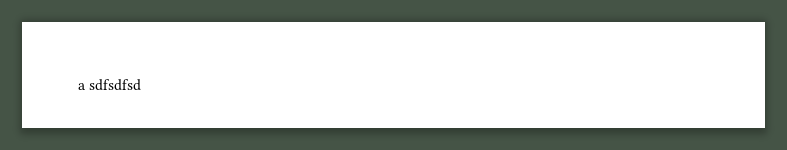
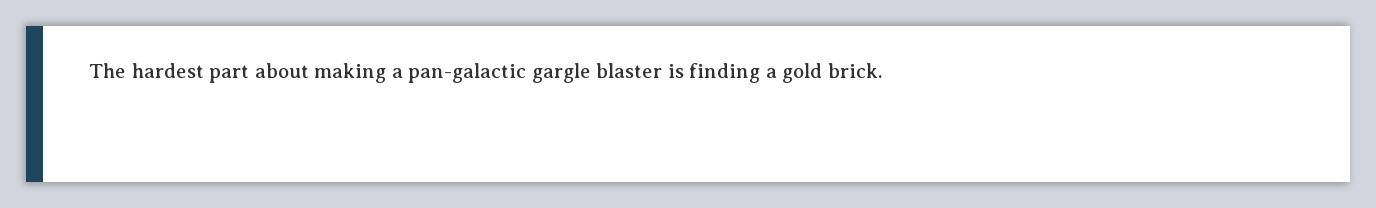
- a sdfsdfsd
+ The hardest part about making a pan-galactic gargle blaster is finding a gold brick.

